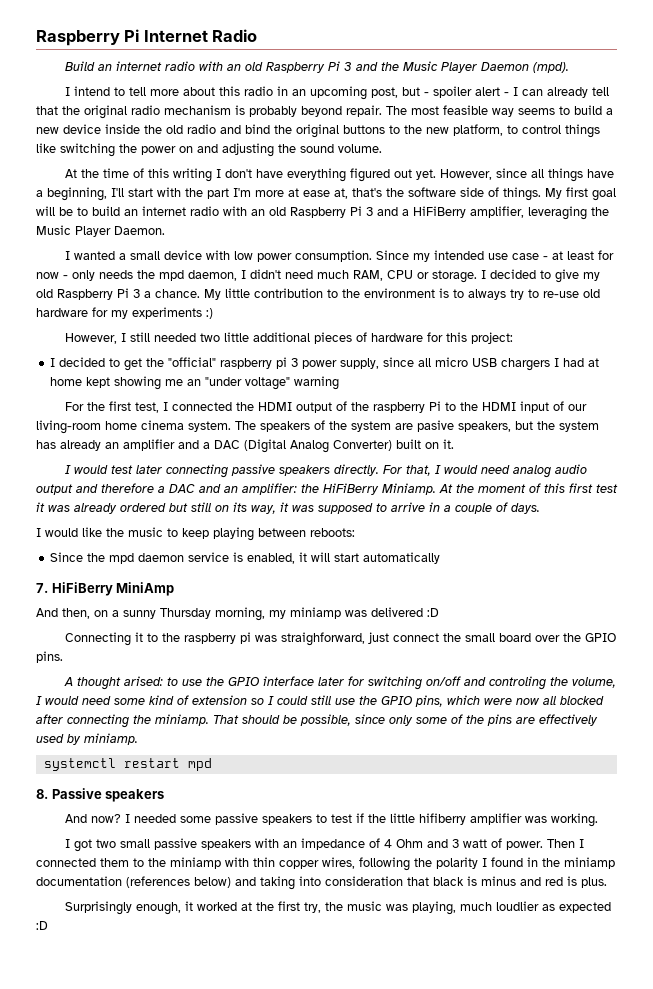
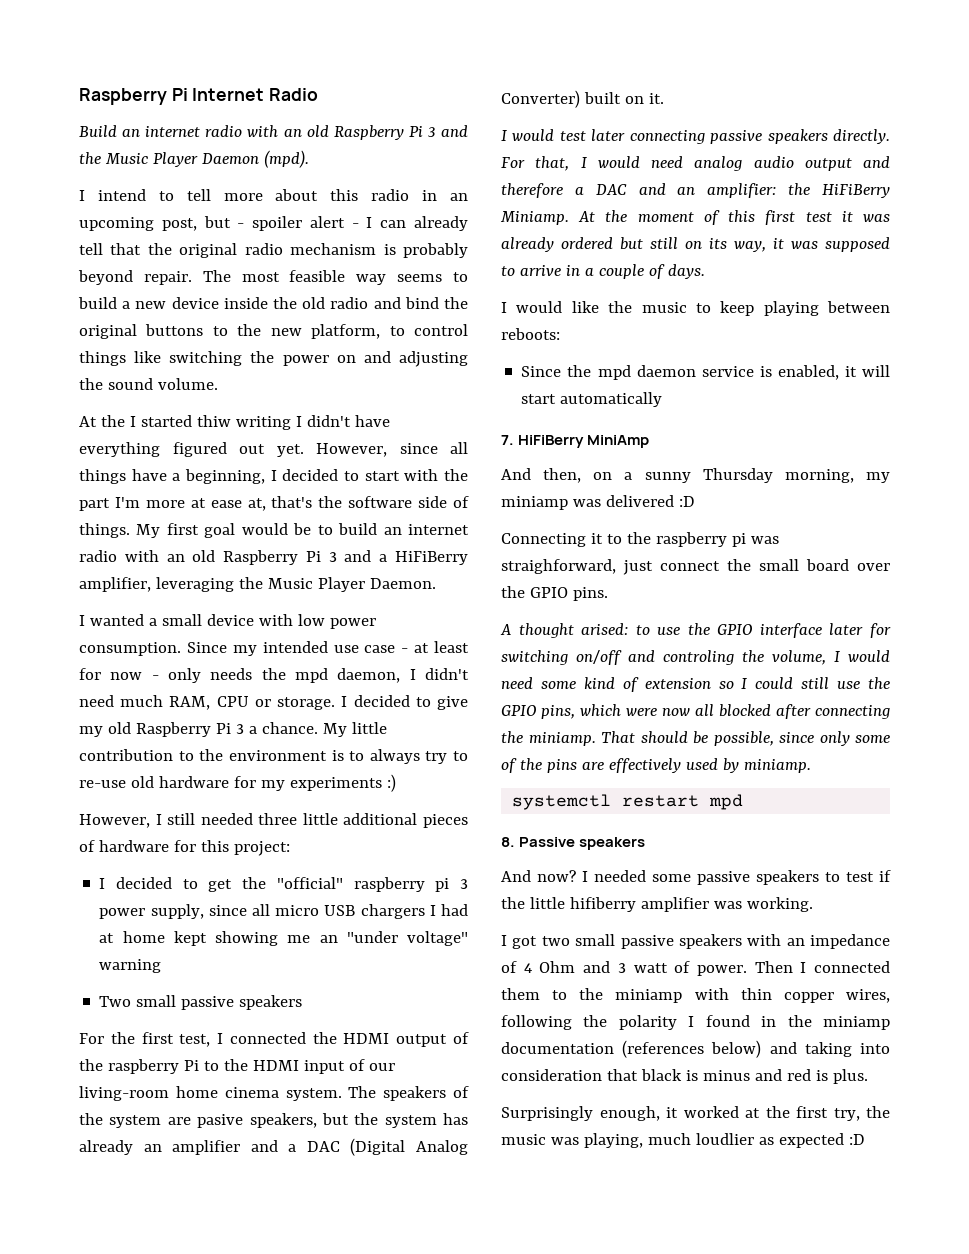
- At the time of this writing I don't have everything figured out yet.
+ At the I started thiw writing I didn't have everything figured out yet.
- However, since all things have a beginning, I'll start with the part I'm more at ease at, that's the software side of things.
+ However, since all things have a beginning, I decided to start with the part I'm more at ease at, that's the software side of things.
- My first goal will be to build an internet radio with an old Raspberry Pi 3 and a HiFiBerry amplifier, leveraging the Music Player Daemon.
+ My first goal would be to build an internet radio with an old Raspberry Pi 3 and a HiFiBerry amplifier, leveraging the Music Player Daemon.
- However, I still needed two little additional pieces of hardware for this project:
+ However, I still needed three little additional pieces of hardware for this project:
+ Two small passive speakers

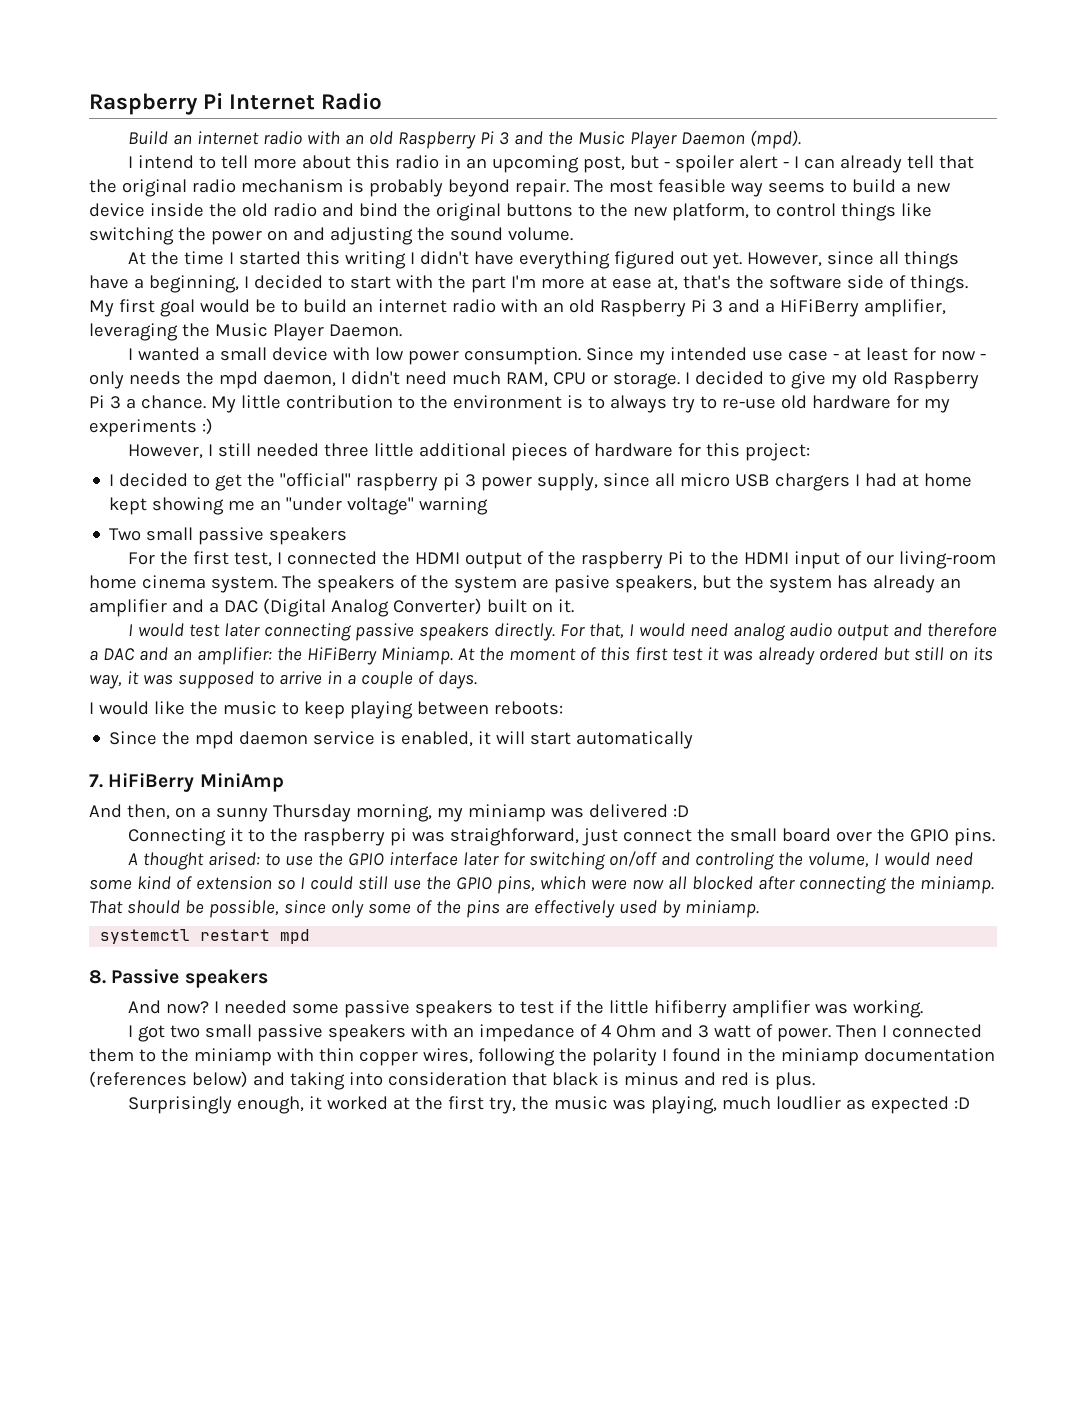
- At the I started thiw writing I didn't have everything figured out yet.
+ At the time I started this writing I didn't have everything figured out yet.

